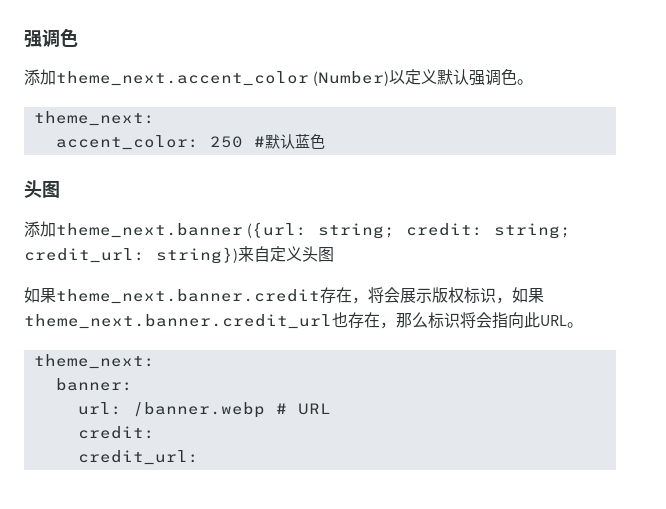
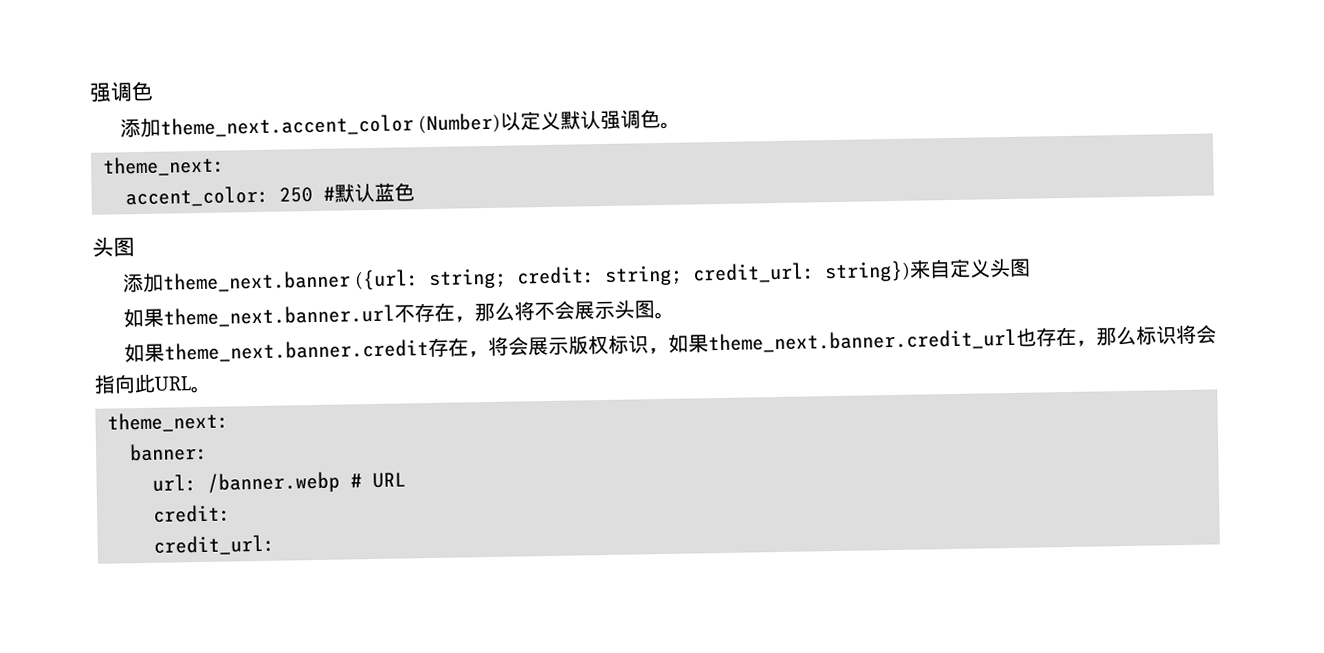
+ 如果theme_next.banner.url不存在，那么将不会展示头图。

